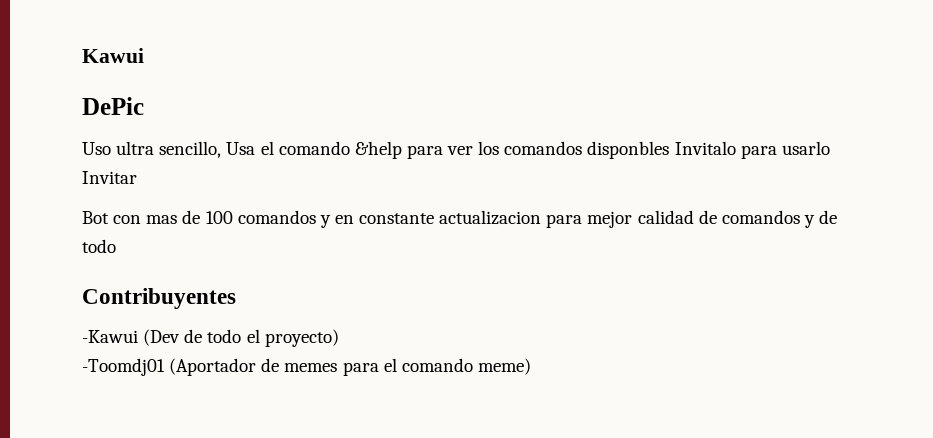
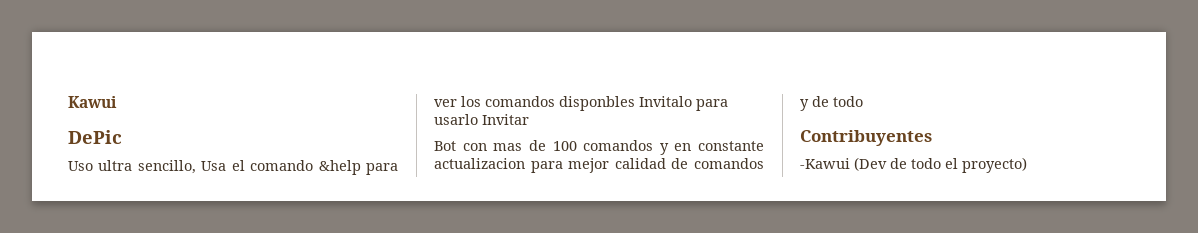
- -Toomdj01 (Aportador de memes para el comando meme)

